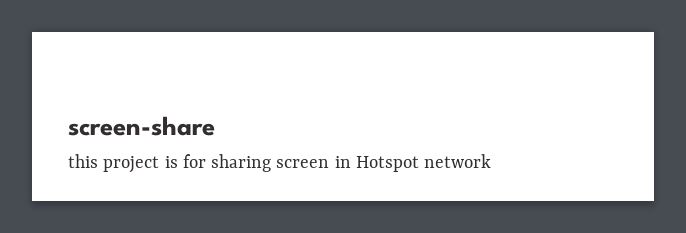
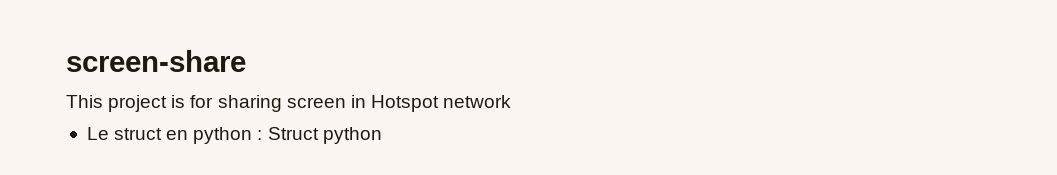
- this project is for sharing screen in Hotspot network
+ This project is for sharing screen in Hotspot network
+ Le struct en python : Struct python

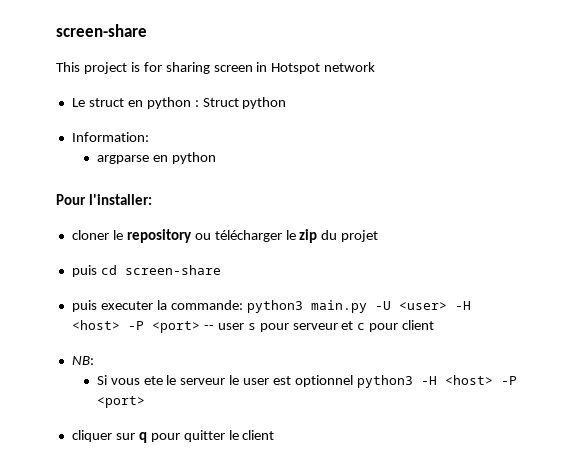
+ Information:
+ argparse en python
+ Pour l'installer:
+ cloner le repository ou télécharger le zip du projet
+ puis cd screen-share
+ puis executer la commande: python3 main.py -U <user> -H <host> -P <port> -- user s pour serveur et c pour client
+ NB:
+ Si vous ete le serveur le user est optionnel python3 -H <host> -P <port>
+ cliquer sur q pour quitter le client

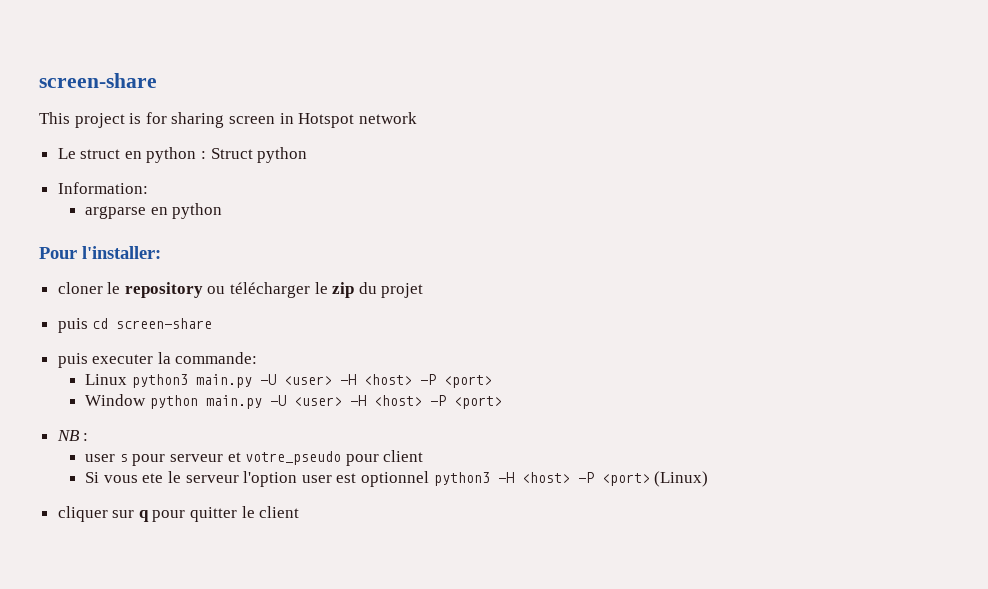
- puis executer la commande: python3 main.py -U <user> -H <host> -P <port> -- user s pour serveur et c pour client
+ puis executer la commande:
+ Linux python3 main.py -U <user> -H <host> -P <port>
+ Window python main.py -U <user> -H <host> -P <port>
+ NB :
+ user s pour serveur et votre_pseudo pour client
- NB:
- Si vous ete le serveur le user est optionnel python3 -H <host> -P <port>
+ Si vous ete le serveur l'option user est optionnel python3 -H <host> -P <port> (Linux)

